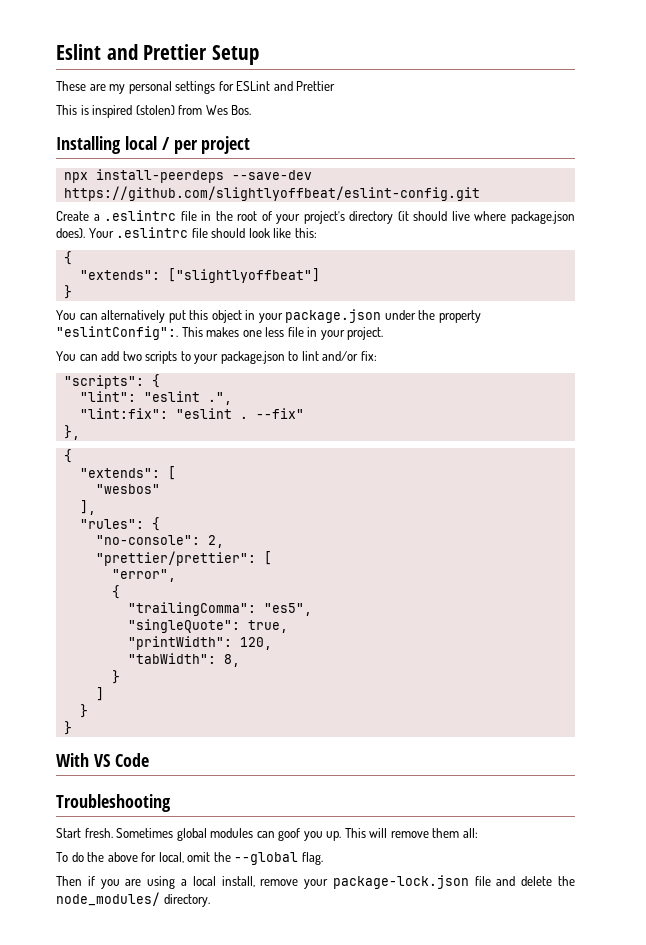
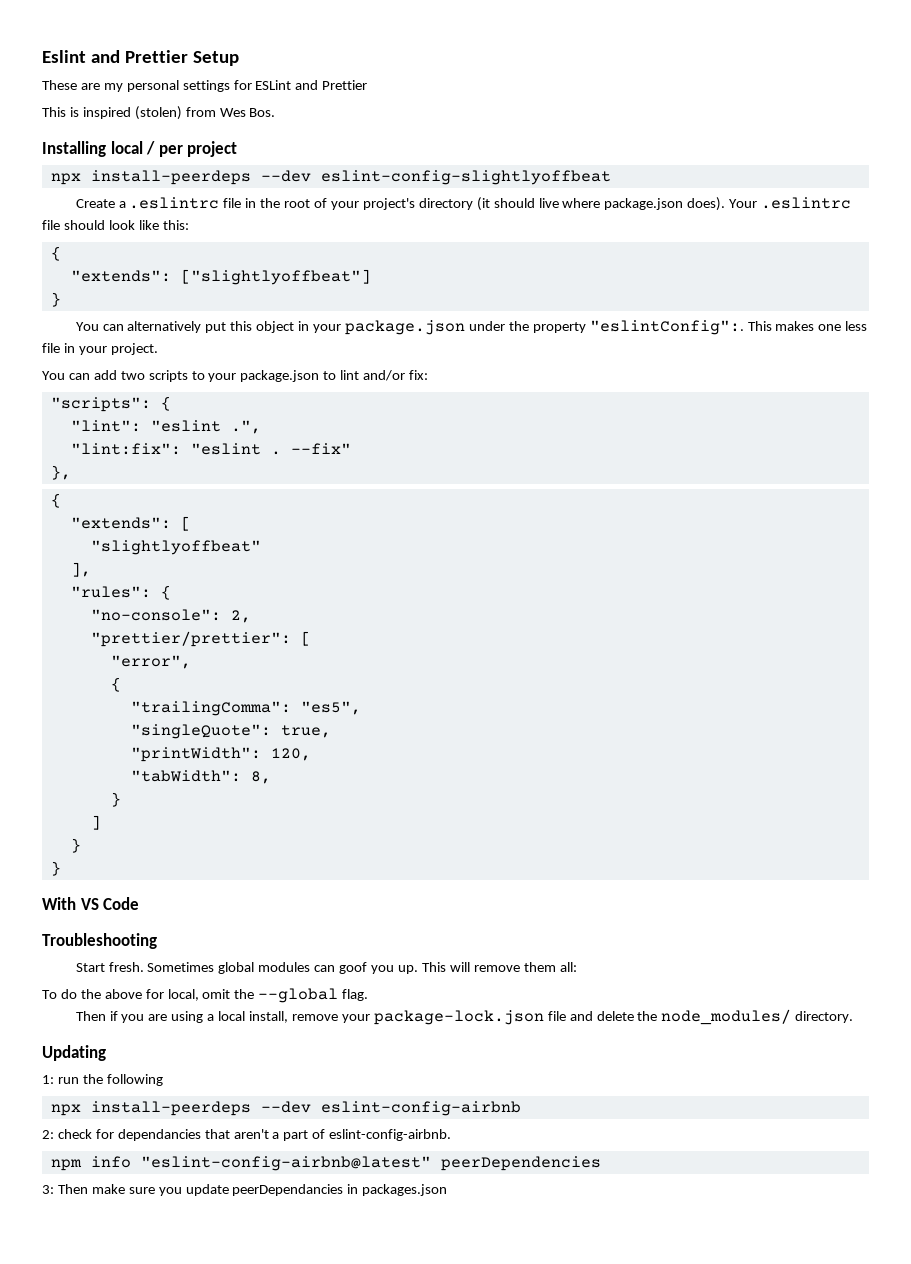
- npx install-peerdeps --save-dev https://github.com/slightlyoffbeat/eslint-config.git
+ npx install-peerdeps --dev eslint-config-slightlyoffbeat
- "wesbos"
+ "slightlyoffbeat"
+ Updating
+ 1: run the following
+ npx install-peerdeps --dev eslint-config-airbnb
+ 2: check for dependancies that aren't a part of eslint-config-airbnb.
+ npm info "eslint-config-airbnb@latest" peerDependencies
+ 3: Then make sure you update peerDependancies in packages.json

